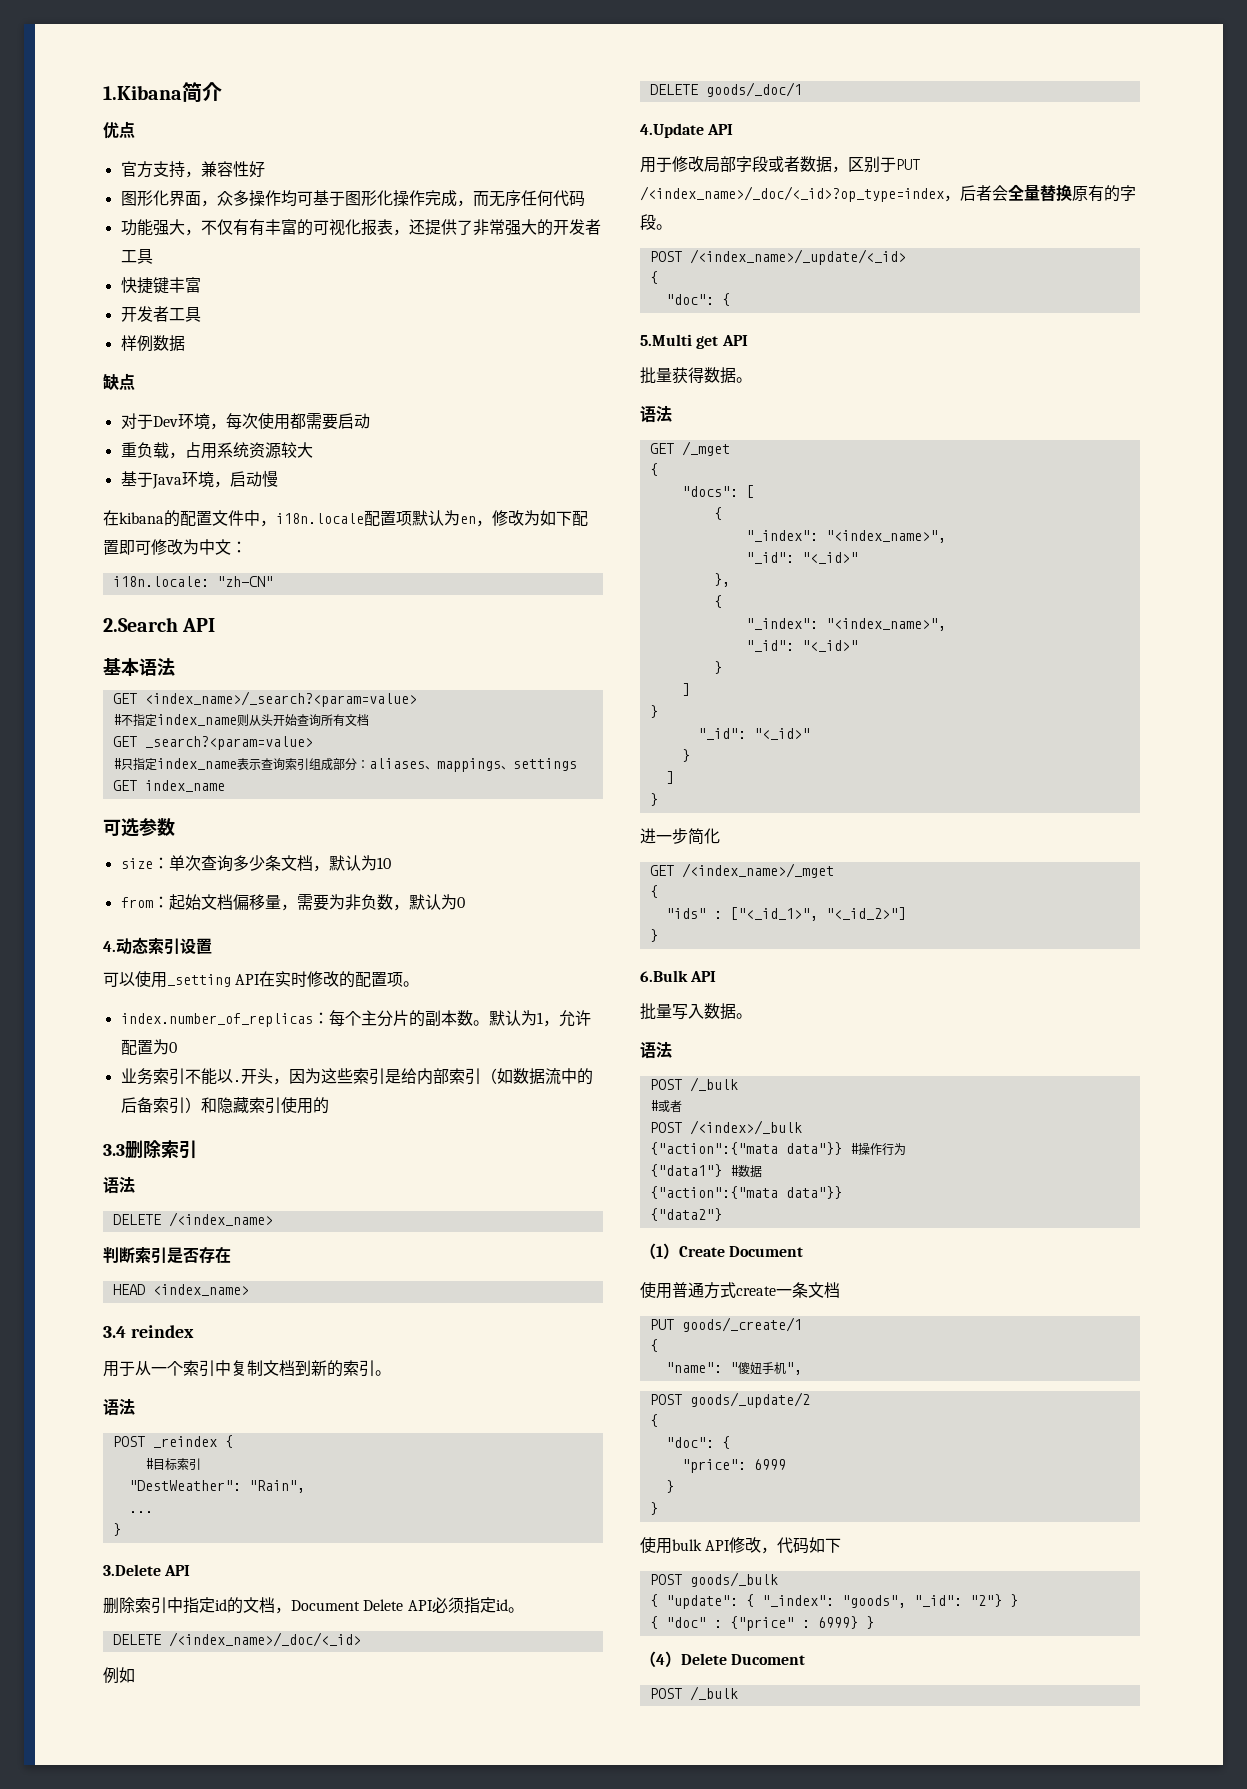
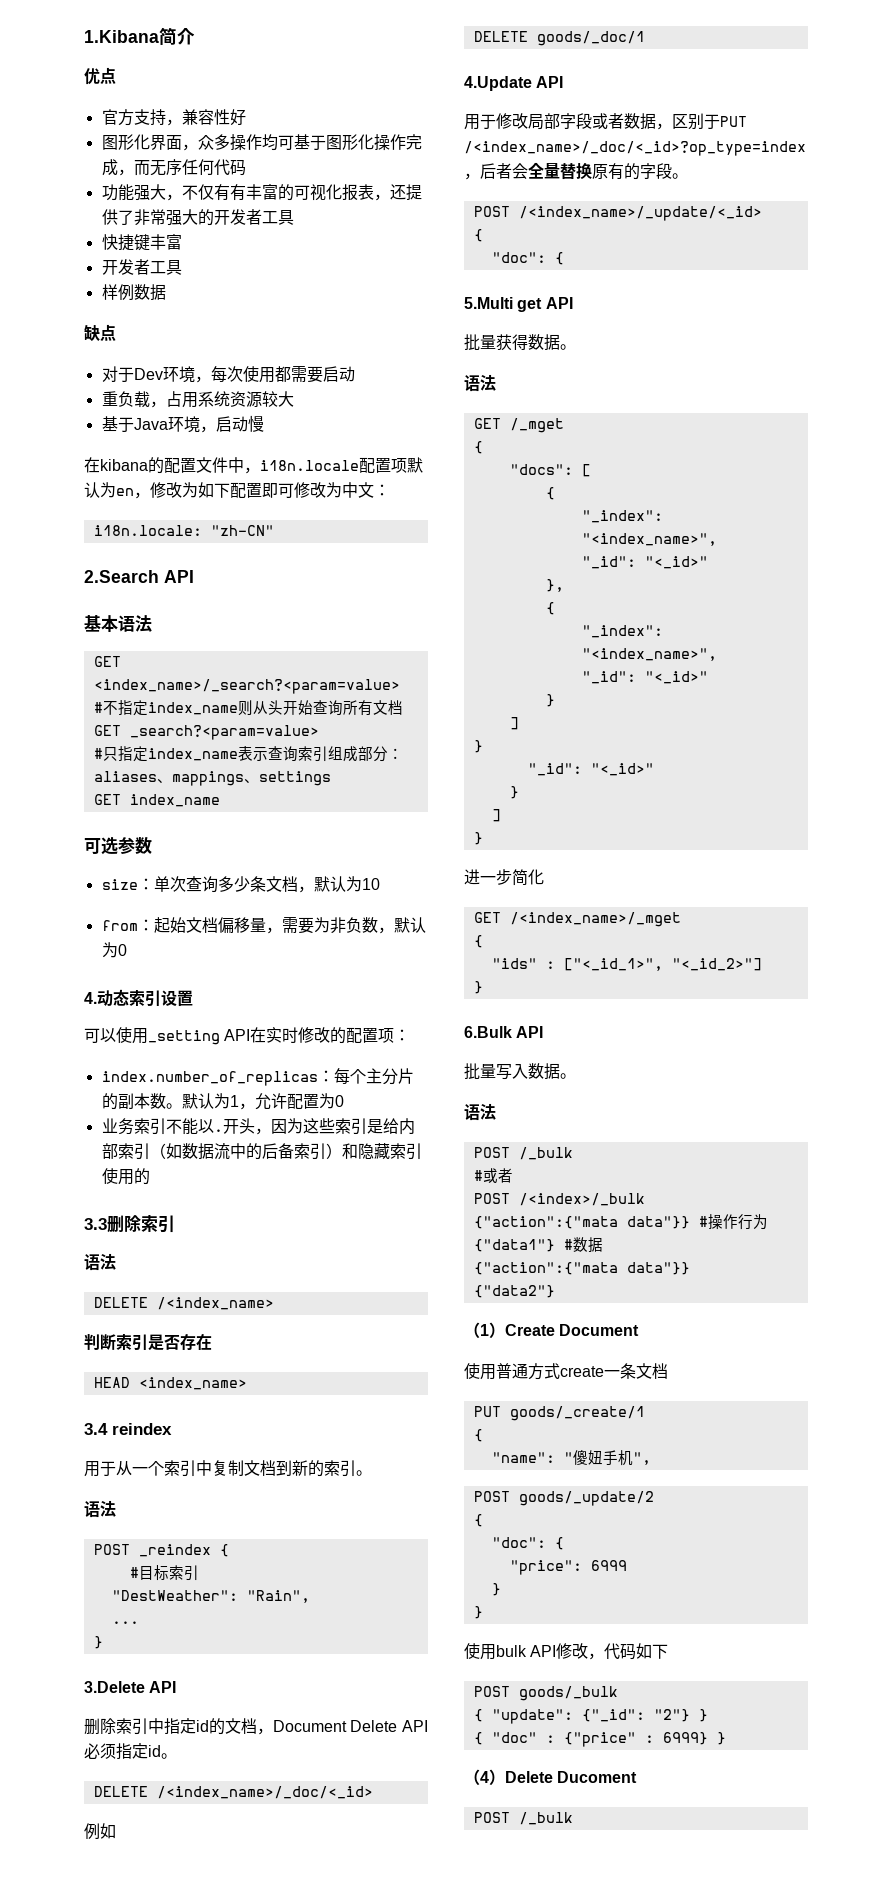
- 可以使用_setting API在实时修改的配置项。
+ 可以使用_setting API在实时修改的配置项：
- { "update": { "_index": "goods", "_id": "2"} }
+ { "update": {"_id": "2"} }

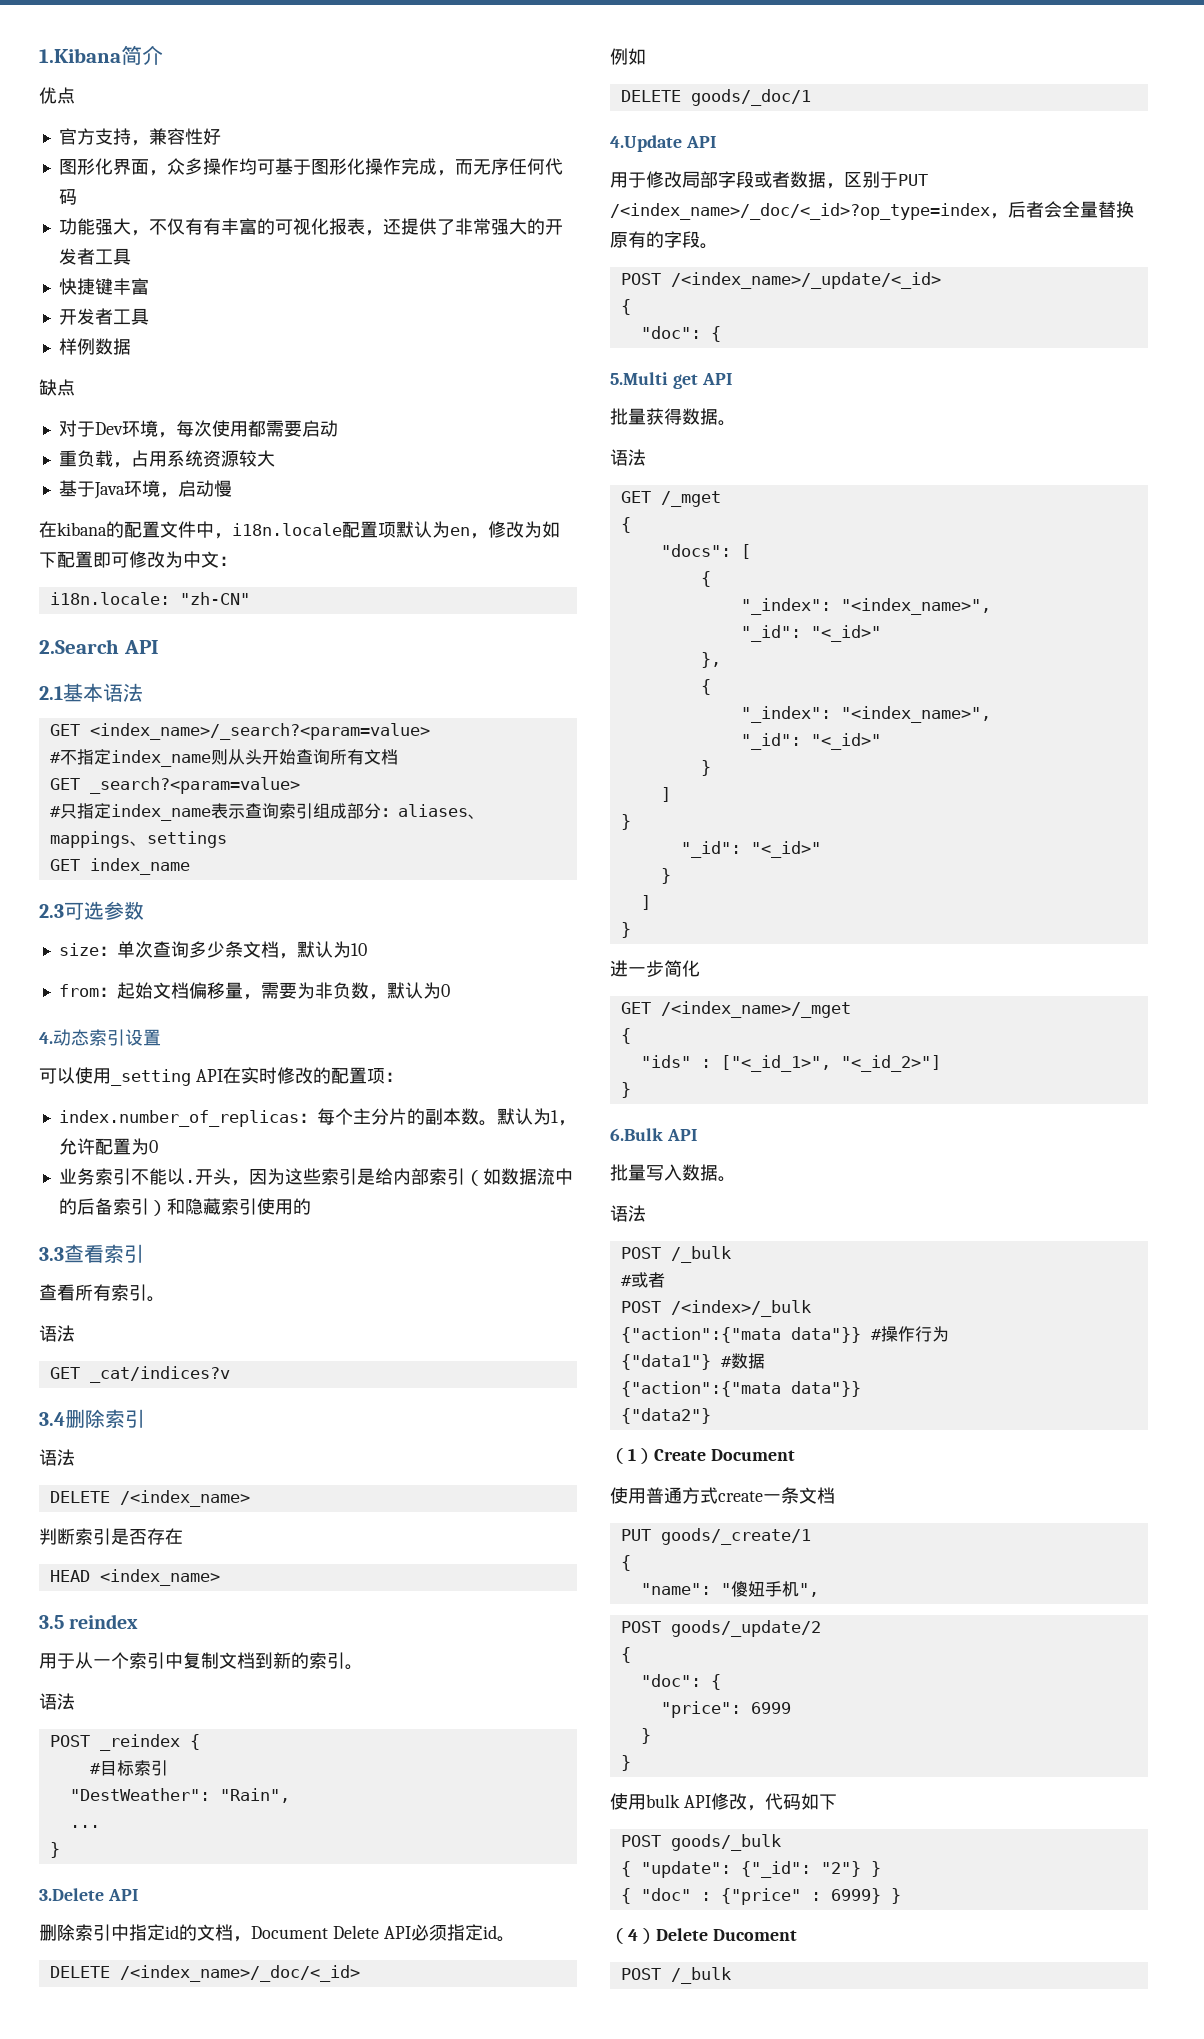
- 基本语法
+ 2.1基本语法
- 可选参数
+ 2.3可选参数
- 3.3删除索引
+ 3.3查看索引
+ 查看所有索引。
+ 语法
+ GET _cat/indices?v
+ 3.4删除索引
- 3.4 reindex
+ 3.5 reindex

